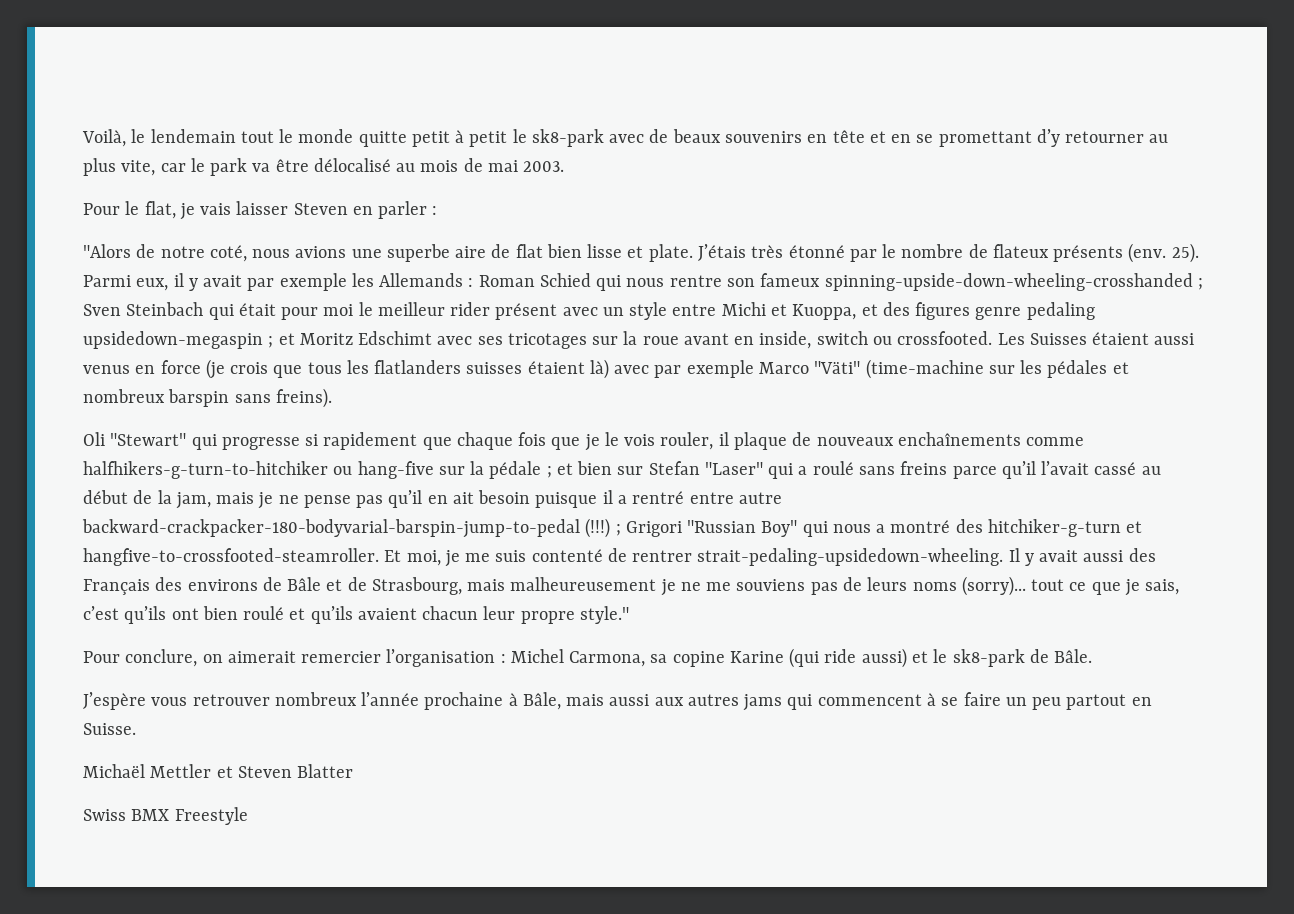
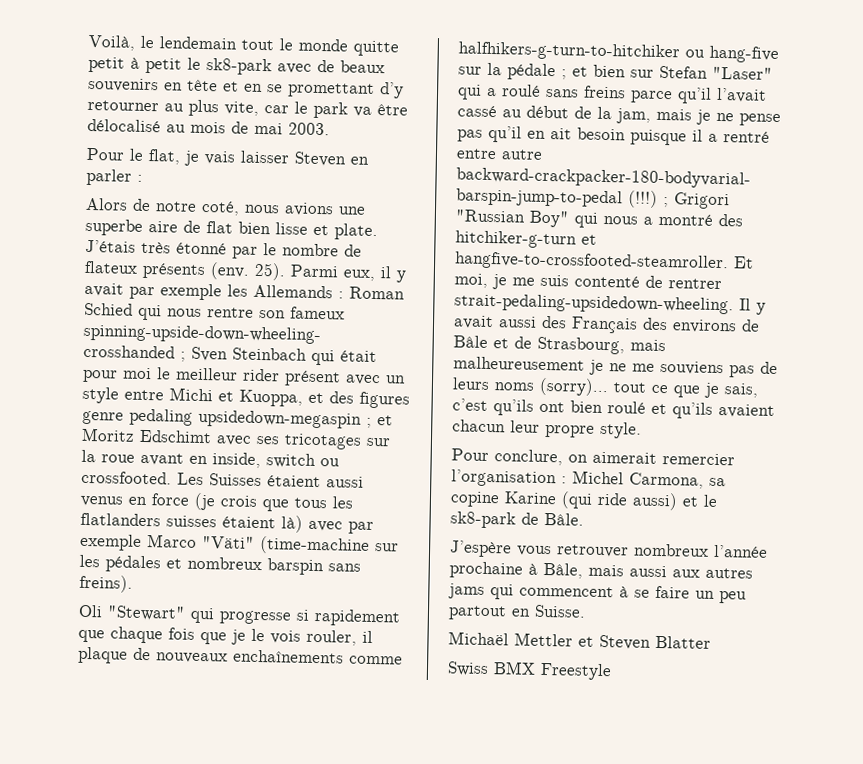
- "Alors de notre coté, nous avions une superbe aire de flat bien lisse et plate.
+ Alors de notre coté, nous avions une superbe aire de flat bien lisse et plate.
- Il y avait aussi des Français des environs de Bâle et de Strasbourg, mais malheureusement je ne me souviens pas de leurs noms (sorry)... tout ce que je sais, c’est qu’ils ont bien roulé et qu’ils avaient chacun leur propre style."
+ Il y avait aussi des Français des environs de Bâle et de Strasbourg, mais malheureusement je ne me souviens pas de leurs noms (sorry)... tout ce que je sais, c’est qu’ils ont bien roulé et qu’ils avaient chacun leur propre style.

